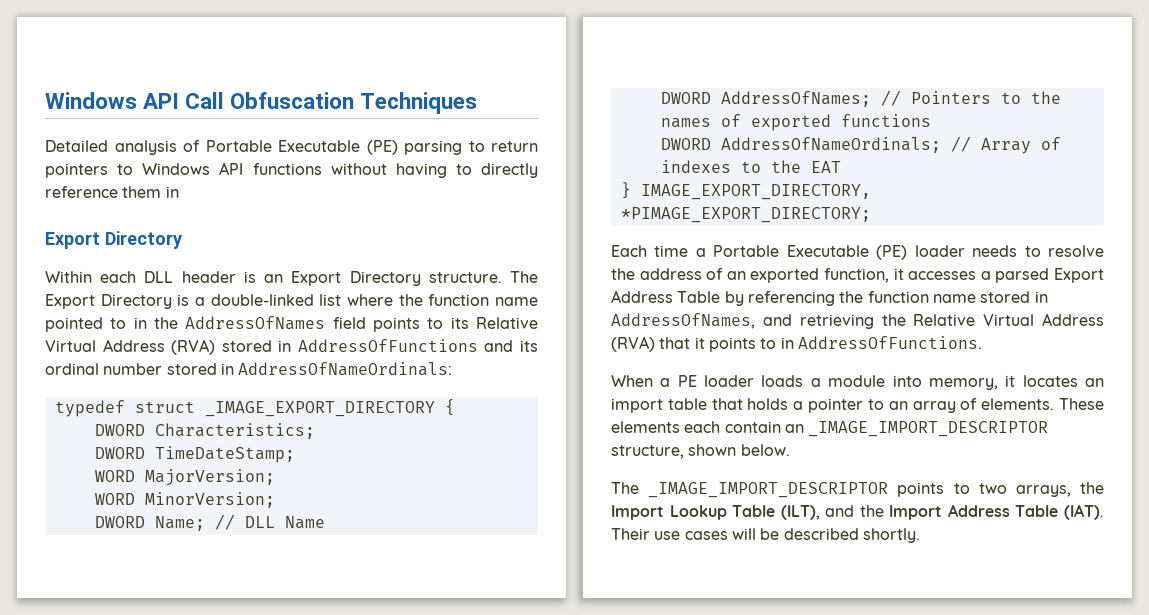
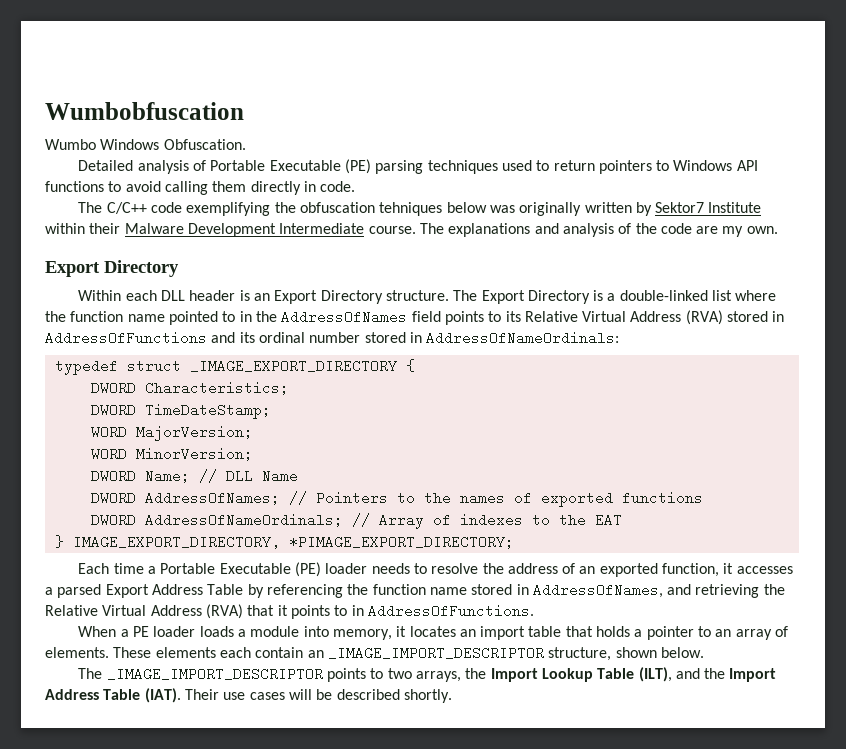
- Windows API Call Obfuscation Techniques
+ Wumbobfuscation
+ Wumbo Windows Obfuscation.
- Detailed analysis of Portable Executable (PE) parsing to return pointers to Windows API functions without having to directly reference them in
+ Detailed analysis of Portable Executable (PE) parsing techniques used to return pointers to Windows API functions to avoid calling them directly in code.
+ The C/C++ code exemplifying the obfuscation tehniques below was originally written by Sektor7 Institute within their Malware Development Intermediate course. The explanations and analysis of the code are my own.

